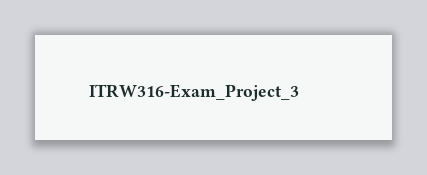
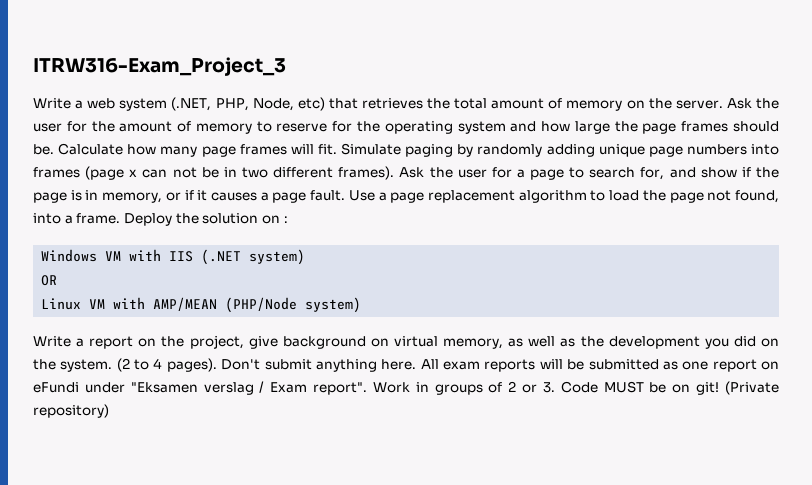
+ Write a web system (.NET, PHP, Node, etc) that retrieves the total amount of memory on the server. Ask the user for the amount of memory to reserve for the operating system and how large the page frames should be. Calculate how many page frames will fit. Simulate paging by randomly adding unique page numbers into frames (page x can not be in two different frames). Ask the user for a page to search for, and show if the page is in memory, or if it causes a page fault. Use a page replacement algorithm to load the page not found, into a frame. Deploy the solution on :
+ Windows VM with IIS (.NET system)
+ OR
+ Linux VM with AMP/MEAN (PHP/Node system)
+ Write a report on the project, give background on virtual memory, as well as the development you did on the system. (2 to 4 pages). Don't submit anything here. All exam reports will be submitted as one report on eFundi under "Eksamen verslag / Exam report". Work in groups of 2 or 3. Code MUST be on git! (Private repository)

